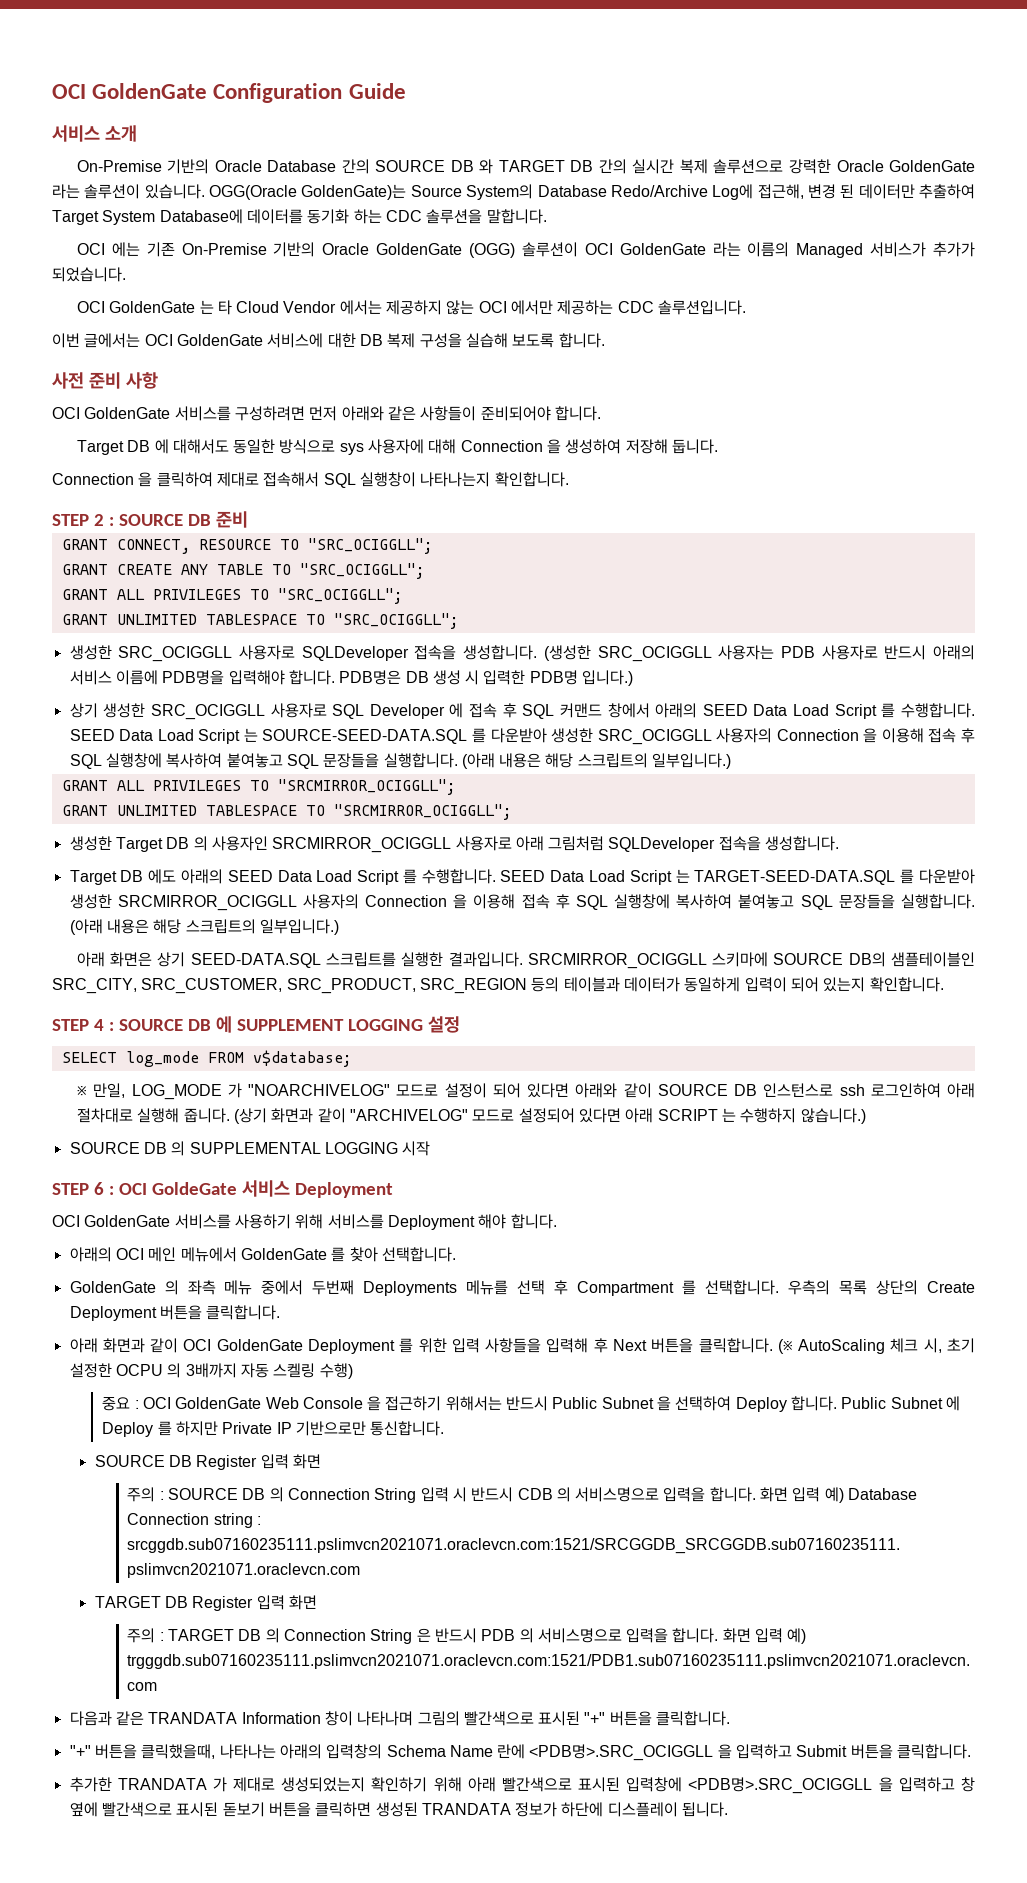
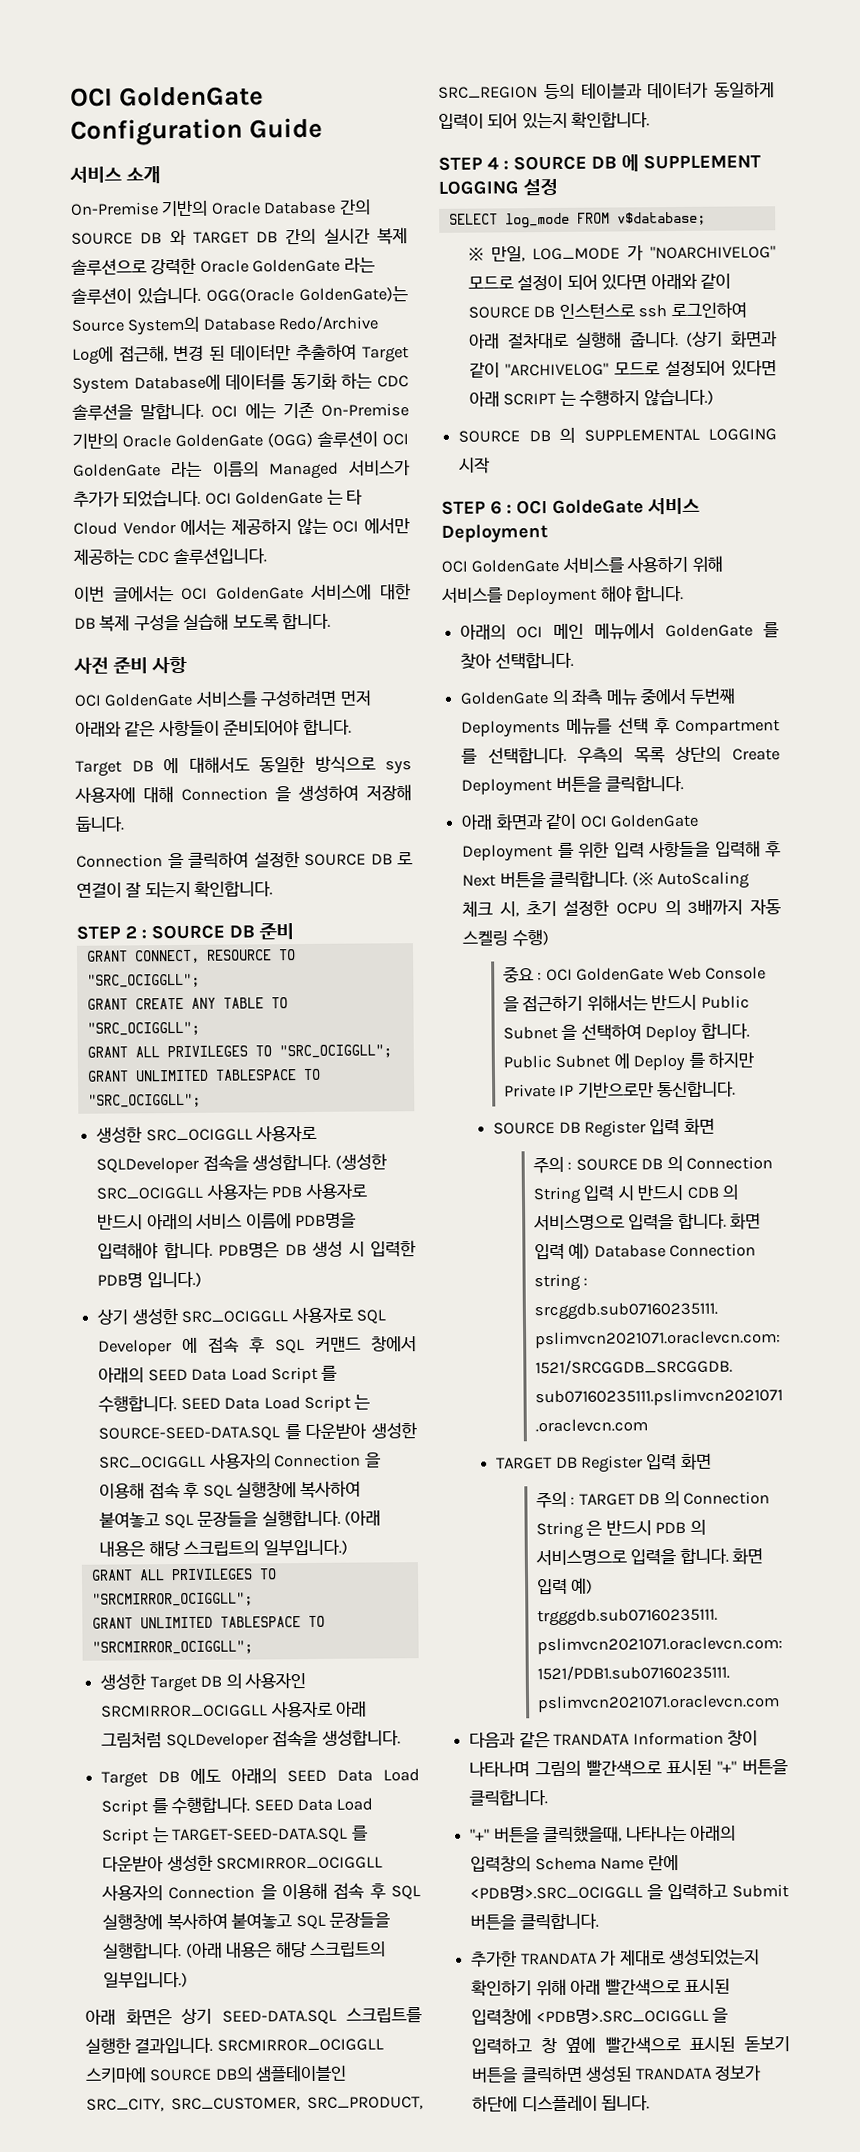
- OGG(Oracle GoldenGate)는 Source System의 Database Redo/Archive Log에 접근해, 변경 된 데이터만 추출하여 Target System Database에 데이터를 동기화 하는 CDC 솔루션을 말합니다.
- OCI 에는 기존 On-Premise 기반의 Oracle GoldenGate (OGG) 솔루션이 OCI GoldenGate 라는 이름의 Managed 서비스가 추가가 되었습니다.
- OCI GoldenGate 는 타 Cloud Vendor 에서는 제공하지 않는 OCI 에서만 제공하는 CDC 솔루션입니다.
+ OGG(Oracle GoldenGate)는 Source System의 Database Redo/Archive Log에 접근해, 변경 된 데이터만 추출하여 Target System Database에 데이터를 동기화 하는 CDC 솔루션을 말합니다. OCI 에는 기존 On-Premise 기반의 Oracle GoldenGate (OGG) 솔루션이 OCI GoldenGate 라는 이름의 Managed 서비스가 추가가 되었습니다. OCI GoldenGate 는 타 Cloud Vendor 에서는 제공하지 않는 OCI 에서만 제공하는 CDC 솔루션입니다.
- Connection 을 클릭하여 제대로 접속해서 SQL 실행창이 나타나는지 확인합니다.
+ Connection 을 클릭하여 설정한 SOURCE DB 로 연결이 잘 되는지 확인합니다.

